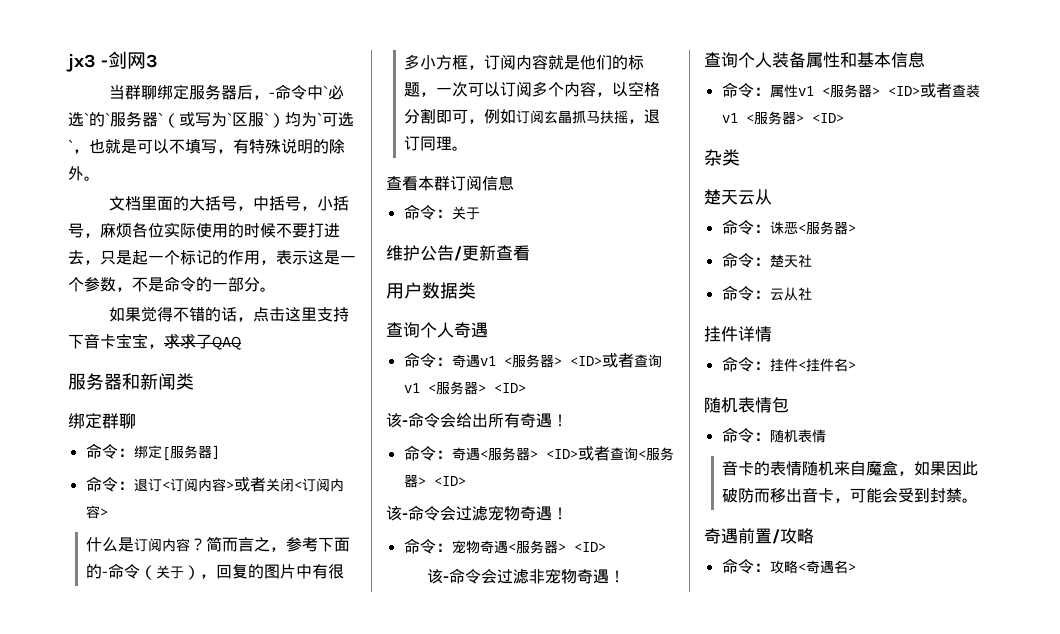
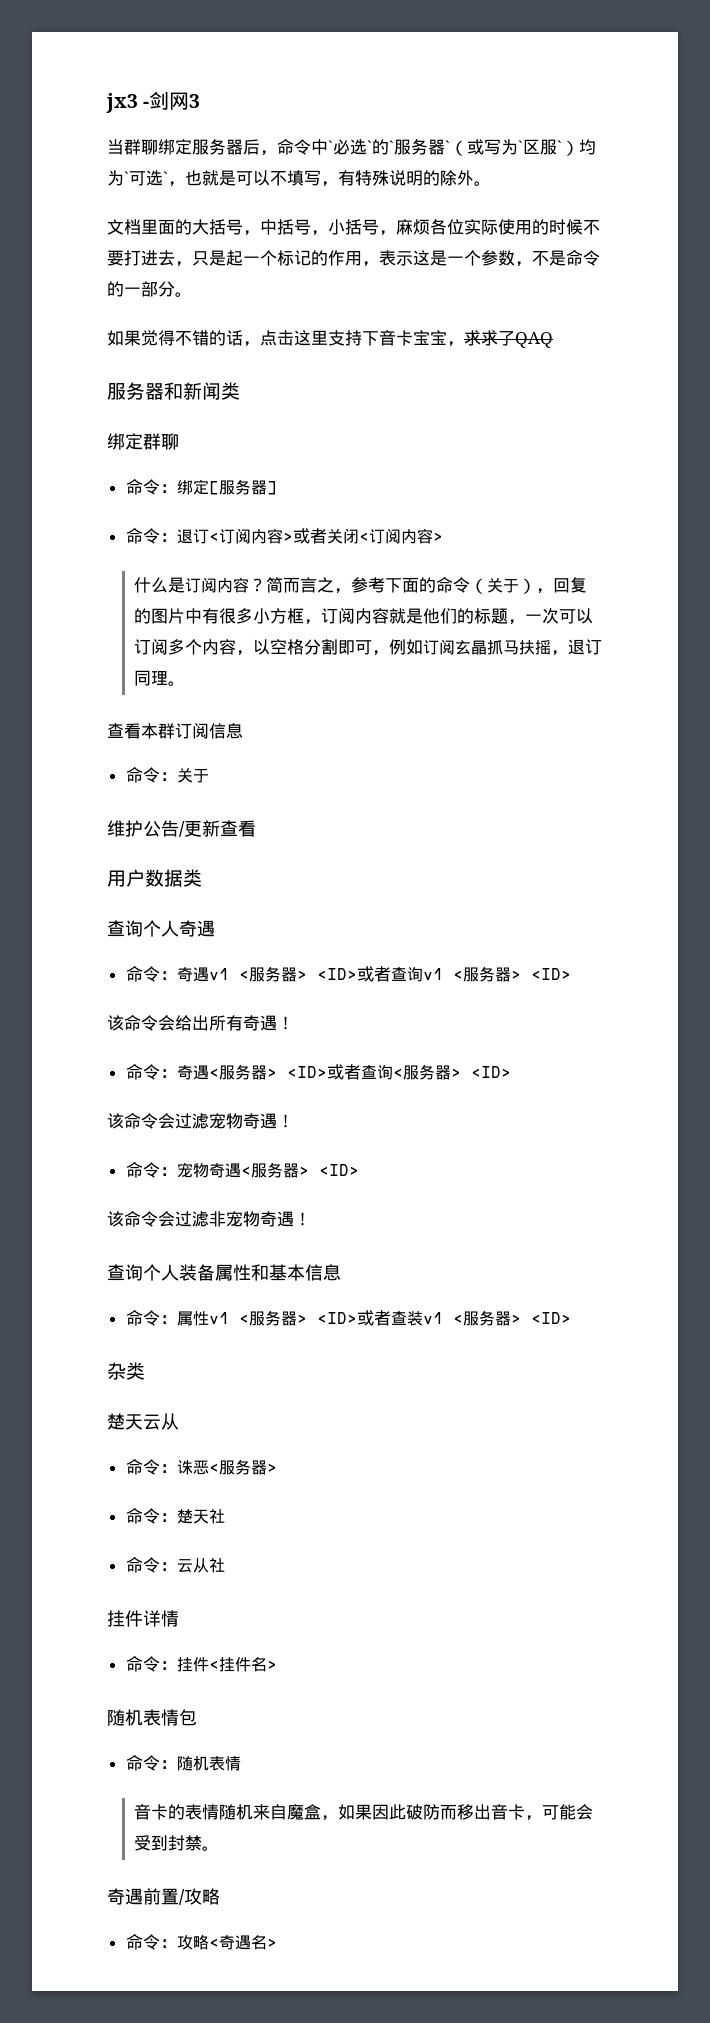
- 当群聊绑定服务器后，-命令中`必选`的`服务器`（或写为`区服`）均为`可选`，也就是可以不填写，有特殊说明的除外。
+ 当群聊绑定服务器后，命令中`必选`的`服务器`（或写为`区服`）均为`可选`，也就是可以不填写，有特殊说明的除外。
- 简而言之，参考下面的-命令（关于），回复的图片中有很多小方框，订阅内容就是他们的标题，一次可以订阅多个内容，以空格分割即可，例如订阅玄晶抓马扶摇，退订同理。
+ 简而言之，参考下面的命令（关于），回复的图片中有很多小方框，订阅内容就是他们的标题，一次可以订阅多个内容，以空格分割即可，例如订阅玄晶抓马扶摇，退订同理。
- 该-命令会给出所有奇遇！
+ 该命令会给出所有奇遇！
- 该-命令会过滤宠物奇遇！
+ 该命令会过滤宠物奇遇！
- 该-命令会过滤非宠物奇遇！
+ 该命令会过滤非宠物奇遇！

